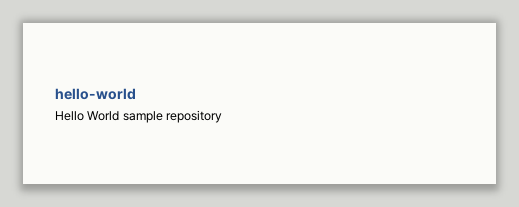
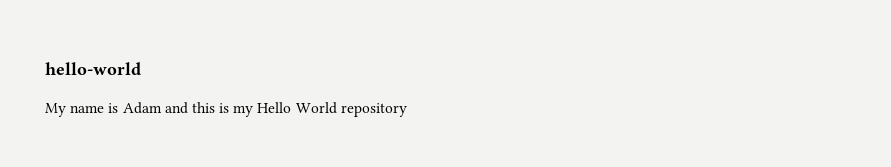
- Hello World sample repository
+ My name is Adam and this is my Hello World repository

